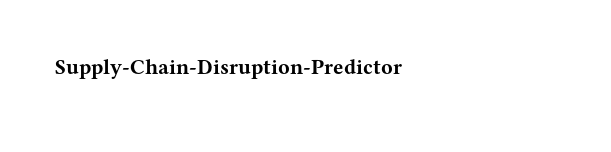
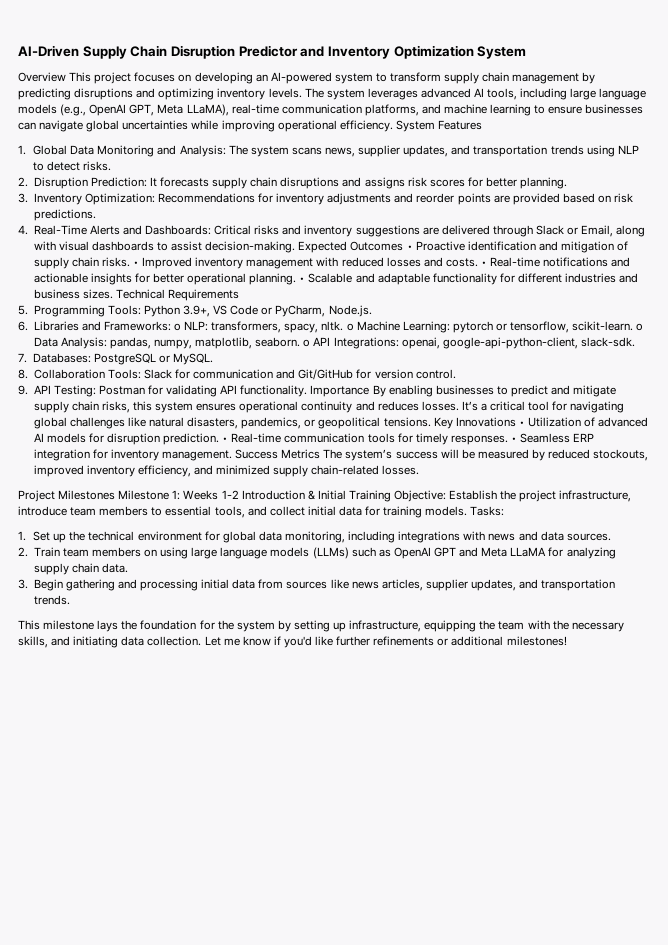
- Supply-Chain-Disruption-Predictor
+ AI-Driven Supply Chain Disruption Predictor and Inventory Optimization System
+ Overview This project focuses on developing an AI-powered system to transform supply chain management by predicting disruptions and optimizing inventory levels. The system leverages advanced AI tools, including large language models (e.g., OpenAI GPT, Meta LLaMA), real-time communication platforms, and machine learning to ensure businesses can navigate global uncertainties while improving operational efficiency. System Features
+ 1. Global Data Monitoring and Analysis: The system scans news, supplier updates, and transportation trends using NLP to detect risks.
+ 2. Disruption Prediction: It forecasts supply chain disruptions and assigns risk scores for better planning.
+ 3. Inventory Optimization: Recommendations for inventory adjustments and reorder points are provided based on risk predictions.
+ 4. Real-Time Alerts and Dashboards: Critical risks and inventory suggestions are delivered through Slack or Email, along with visual dashboards to assist decision-making. Expected Outcomes • Proactive identification and mitigation of supply chain risks. • Improved inventory management with reduced losses and costs. • Real-time notifications and actionable insights for better operational planning. • Scalable and adaptable functionality for different industries and business sizes. Technical Requirements
+ 5. Programming Tools: Python 3.9+, VS Code or PyCharm, Node.js.
+ 6. Libraries and Frameworks: o NLP: transformers, spacy, nltk. o Machine Learning: pytorch or tensorflow, scikit-learn. o Data Analysis: pandas, numpy, matplotlib, seaborn. o API Integrations: openai, google-api-python-client, slack-sdk.
+ 7. Databases: PostgreSQL or MySQL.
+ 8. Collaboration Tools: Slack for communication and Git/GitHub for version control.
+ 9. API Testing: Postman for validating API functionality. Importance By enabling businesses to predict and mitigate supply chain risks, this system ensures operational continuity and reduces losses. It’s a critical tool for navigating global challenges like natural disasters, pandemics, or geopolitical tensions. Key Innovations • Utilization of advanced AI models for disruption prediction. • Real-time communication tools for timely responses. • Seamless ERP integration for inventory management. Success Metrics The system’s success will be measured by reduced stockouts, improved inventory efficiency, and minimized supply chain-related losses.
+ Project Milestones Milestone 1: Weeks 1-2 Introduction & Initial Training Objective: Establish the project infrastructure, introduce team members to essential tools, and collect initial data for training models. Tasks:
+ 1. Set up the technical environment for global data monitoring, including integrations with news and data sources.
+ 2. Train team members on using large language models (LLMs) such as OpenAI GPT and Meta LLaMA for analyzing supply chain data.
+ 3. Begin gathering and processing initial data from sources like news articles, supplier updates, and transportation trends.
+ This milestone lays the foundation for the system by setting up infrastructure, equipping the team with the necessary skills, and initiating data collection. Let me know if you'd like further refinements or additional milestones!

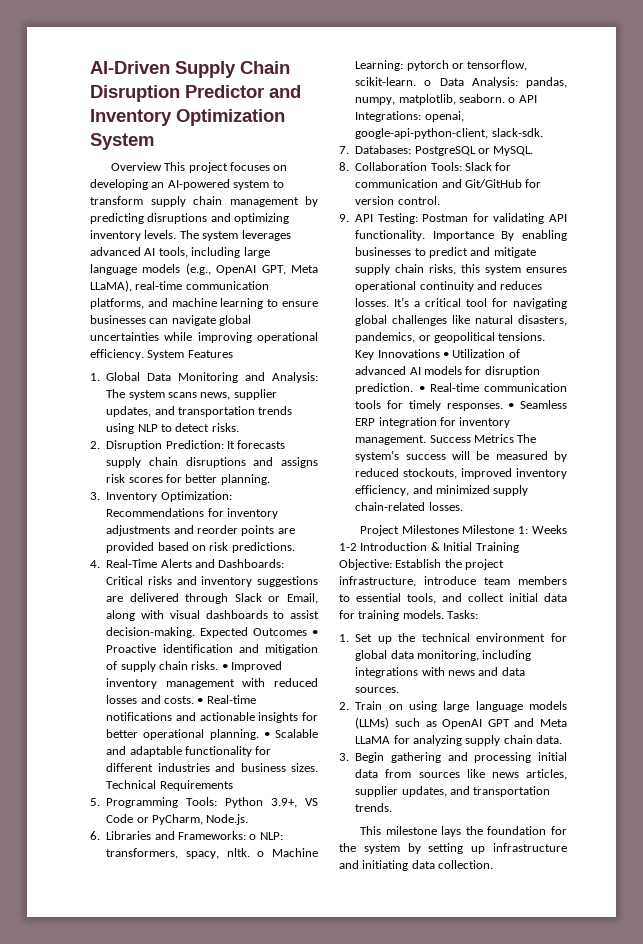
- 2. Train team members on using large language models (LLMs) such as OpenAI GPT and Meta LLaMA for analyzing supply chain data.
+ 2. Train on using large language models (LLMs) such as OpenAI GPT and Meta LLaMA for analyzing supply chain data.
- This milestone lays the foundation for the system by setting up infrastructure, equipping the team with the necessary skills, and initiating data collection. Let me know if you'd like further refinements or additional milestones!
+ This milestone lays the foundation for the system by setting up infrastructure and initiating data collection.

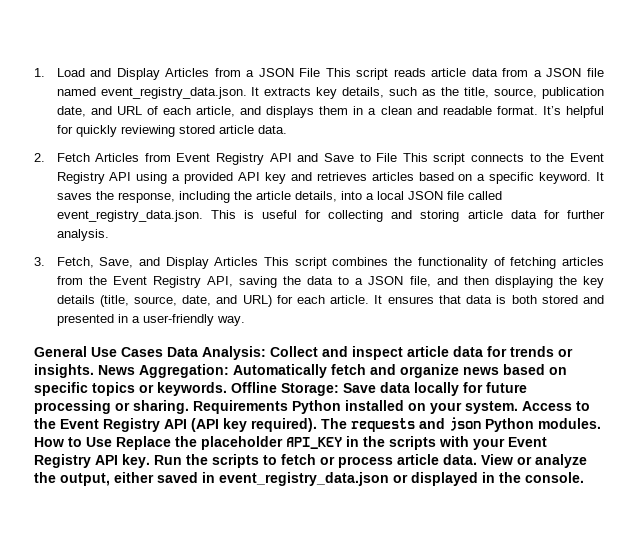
- AI-Driven Supply Chain Disruption Predictor and Inventory Optimization System
- Overview This project focuses on developing an AI-powered system to transform supply chain management by predicting disruptions and optimizing inventory levels. The system leverages advanced AI tools, including large language models (e.g., OpenAI GPT, Meta LLaMA), real-time communication platforms, and machine learning to ensure businesses can navigate global uncertainties while improving operational efficiency. System Features
- 1. Global Data Monitoring and Analysis: The system scans news, supplier updates, and transportation trends using NLP to detect risks.
- 2. Disruption Prediction: It forecasts supply chain disruptions and assigns risk scores for better planning.
- 3. Inventory Optimization: Recommendations for inventory adjustments and reorder points are provided based on risk predictions.
- 4. Real-Time Alerts and Dashboards: Critical risks and inventory suggestions are delivered through Slack or Email, along with visual dashboards to assist decision-making. Expected Outcomes • Proactive identification and mitigation of supply chain risks. • Improved inventory management with reduced losses and costs. • Real-time notifications and actionable insights for better operational planning. • Scalable and adaptable functionality for different industries and business sizes. Technical Requirements
- 5. Programming Tools: Python 3.9+, VS Code or PyCharm, Node.js.
- 6. Libraries and Frameworks: o NLP: transformers, spacy, nltk. o Machine Learning: pytorch or tensorflow, scikit-learn. o Data Analysis: pandas, numpy, matplotlib, seaborn. o API Integrations: openai, google-api-python-client, slack-sdk.
- 7. Databases: PostgreSQL or MySQL.
- 8. Collaboration Tools: Slack for communication and Git/GitHub for version control.
- 9. API Testing: Postman for validating API functionality. Importance By enabling businesses to predict and mitigate supply chain risks, this system ensures operational continuity and reduces losses. It’s a critical tool for navigating global challenges like natural disasters, pandemics, or geopolitical tensions. Key Innovations • Utilization of advanced AI models for disruption prediction. • Real-time communication tools for timely responses. • Seamless ERP integration for inventory management. Success Metrics The system’s success will be measured by reduced stockouts, improved inventory efficiency, and minimized supply chain-related losses.
- Project Milestones Milestone 1: Weeks 1-2 Introduction & Initial Training Objective: Establish the project infrastructure, introduce team members to essential tools, and collect initial data for training models. Tasks:
- 1. Set up the technical environment for global data monitoring, including integrations with news and data sources.
- 2. Train on using large language models (LLMs) such as OpenAI GPT and Meta LLaMA for analyzing supply chain data.
- 3. Begin gathering and processing initial data from sources like news articles, supplier updates, and transportation trends.
- This milestone lays the foundation for the system by setting up infrastructure and initiating data collection.
+ 1. Load and Display Articles from a JSON File This script reads article data from a JSON file named event_registry_data.json. It extracts key details, such as the title, source, publication date, and URL of each article, and displays them in a clean and readable format. It’s helpful for quickly reviewing stored article data.
+ 2. Fetch Articles from Event Registry API and Save to File This script connects to the Event Registry API using a provided API key and retrieves articles based on a specific keyword. It saves the response, including the article details, into a local JSON file called event_registry_data.json. This is useful for collecting and storing article data for further analysis.
+ 3. Fetch, Save, and Display Articles This script combines the functionality of fetching articles from the Event Registry API, saving the data to a JSON file, and then displaying the key details (title, source, date, and URL) for each article. It ensures that data is both stored and presented in a user-friendly way.
+ General Use Cases Data Analysis: Collect and inspect article data for trends or insights. News Aggregation: Automatically fetch and organize news based on specific topics or keywords. Offline Storage: Save data locally for future processing or sharing. Requirements Python installed on your system. Access to the Event Registry API (API key required). The requests and json Python modules. How to Use Replace the placeholder API_KEY in the scripts with your Event Registry API key. Run the scripts to fetch or process article data. View or analyze the output, either saved in event_registry_data.json or displayed in the console.

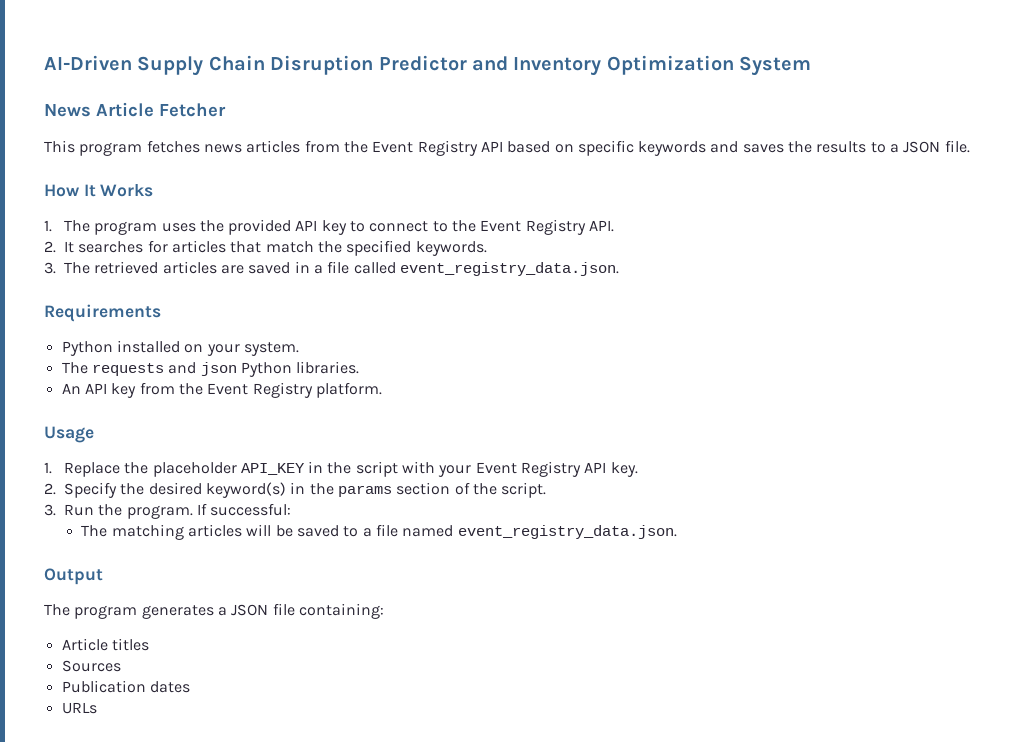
- 1. Load and Display Articles from a JSON File This script reads article data from a JSON file named event_registry_data.json. It extracts key details, such as the title, source, publication date, and URL of each article, and displays them in a clean and readable format. It’s helpful for quickly reviewing stored article data.
- 2. Fetch Articles from Event Registry API and Save to File This script connects to the Event Registry API using a provided API key and retrieves articles based on a specific keyword. It saves the response, including the article details, into a local JSON file called event_registry_data.json. This is useful for collecting and storing article data for further analysis.
- 3. Fetch, Save, and Display Articles This script combines the functionality of fetching articles from the Event Registry API, saving the data to a JSON file, and then displaying the key details (title, source, date, and URL) for each article. It ensures that data is both stored and presented in a user-friendly way.
- General Use Cases Data Analysis: Collect and inspect article data for trends or insights. News Aggregation: Automatically fetch and organize news based on specific topics or keywords. Offline Storage: Save data locally for future processing or sharing. Requirements Python installed on your system. Access to the Event Registry API (API key required). The requests and json Python modules. How to Use Replace the placeholder API_KEY in the scripts with your Event Registry API key. Run the scripts to fetch or process article data. View or analyze the output, either saved in event_registry_data.json or displayed in the console.
+ AI-Driven Supply Chain Disruption Predictor and Inventory Optimization System
+ News Article Fetcher
+ This program fetches news articles from the Event Registry API based on specific keywords and saves the results to a JSON file.
+ How It Works
+ 1. The program uses the provided API key to connect to the Event Registry API.
+ 2. It searches for articles that match the specified keywords.
+ 3. The retrieved articles are saved in a file called event_registry_data.json.
+ Requirements
+ Python installed on your system.
+ The requests and json Python libraries.
+ An API key from the Event Registry platform.
+ Usage
+ 1. Replace the placeholder API_KEY in the script with your Event Registry API key.
+ 2. Specify the desired keyword(s) in the params section of the script.
+ 3. Run the program. If successful:
+ The matching articles will be saved to a file named event_registry_data.json.
+ Output
+ The program generates a JSON file containing:
+ Article titles
+ Sources
+ Publication dates
+ URLs

